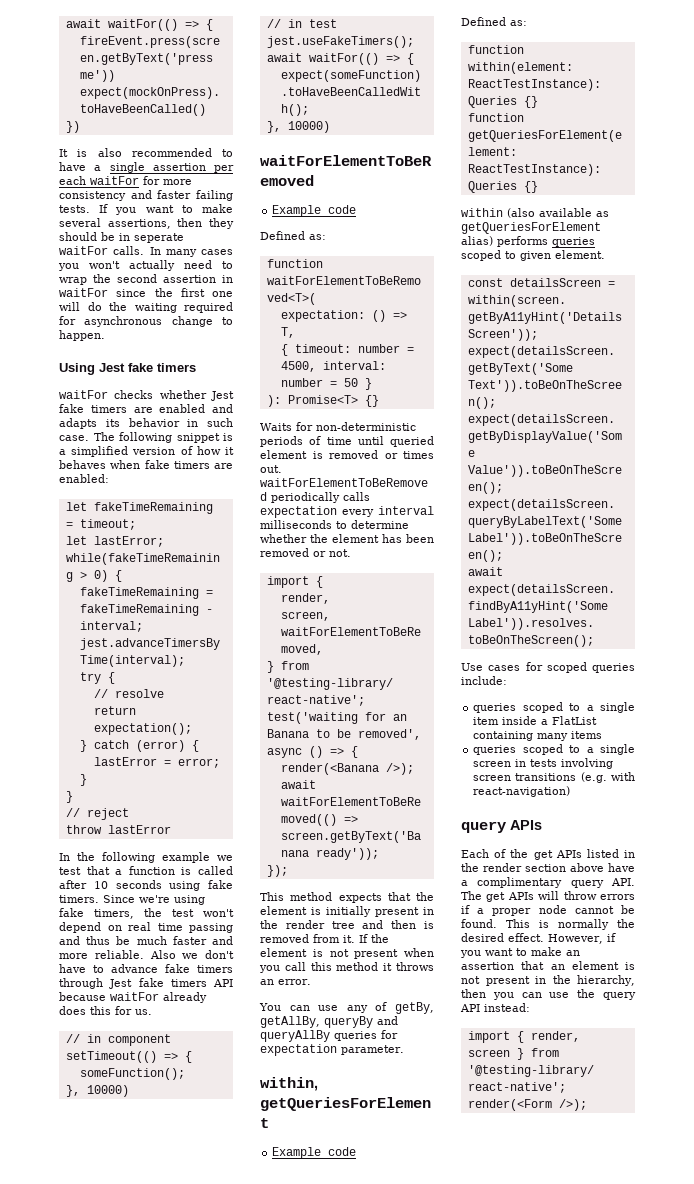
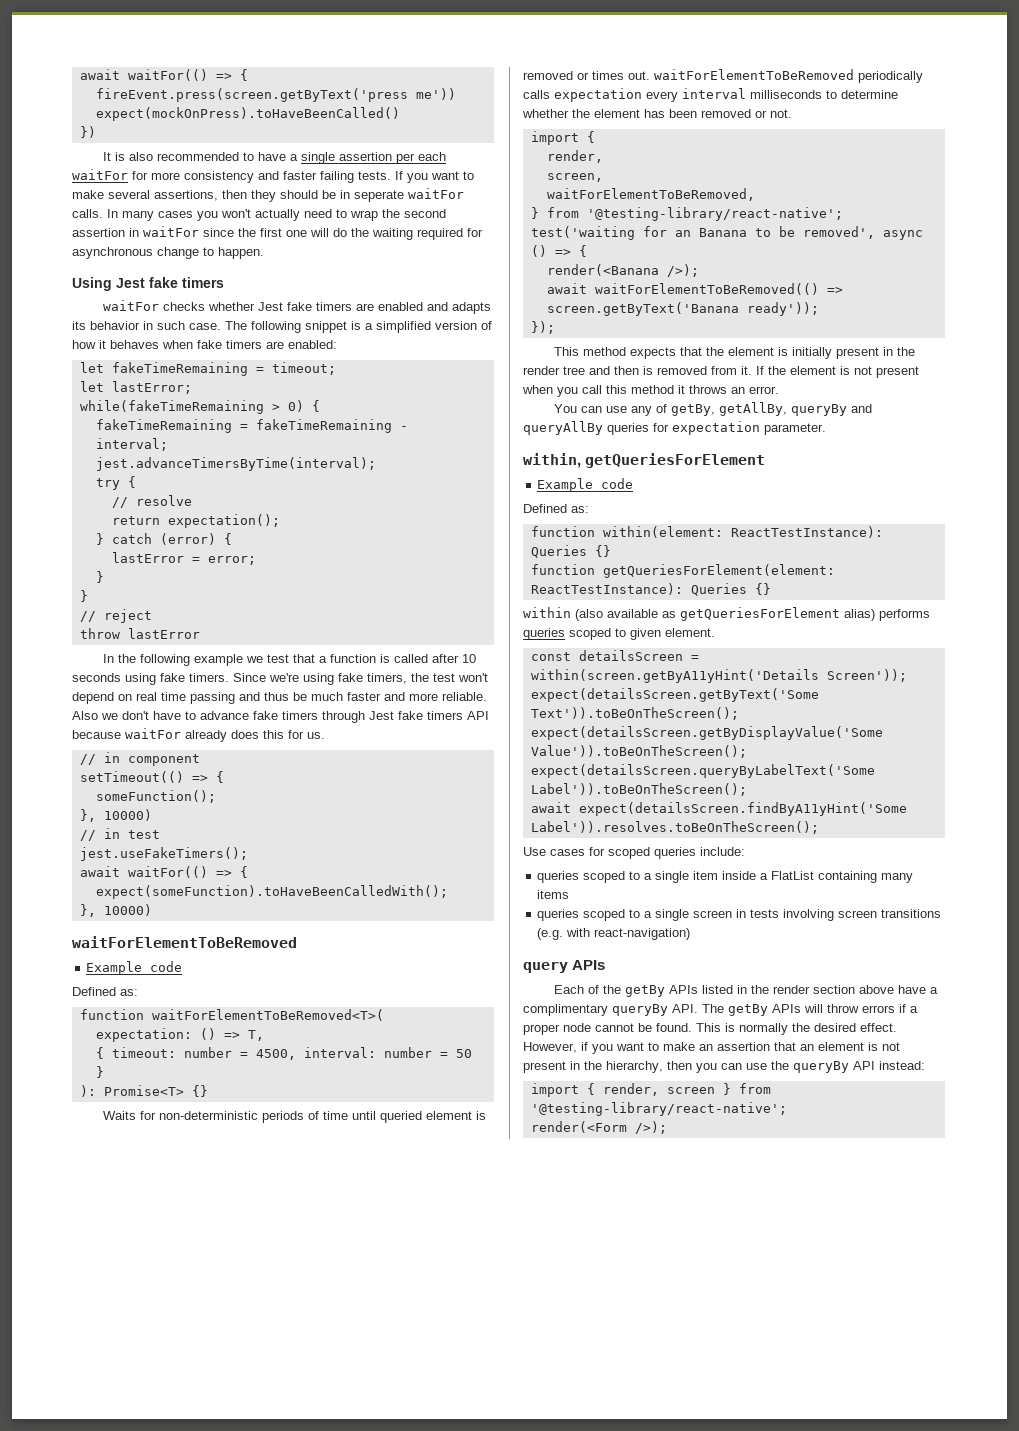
- Each of the get APIs listed in the render section above have a complimentary query API. The get APIs will throw errors if a proper node cannot be found.
+ Each of the getBy APIs listed in the render section above have a complimentary queryBy API. The getBy APIs will throw errors if a proper node cannot be found.
- However, if you want to make an assertion that an element is not present in the hierarchy, then you can use the query API instead:
+ However, if you want to make an assertion that an element is not present in the hierarchy, then you can use the queryBy API instead:

